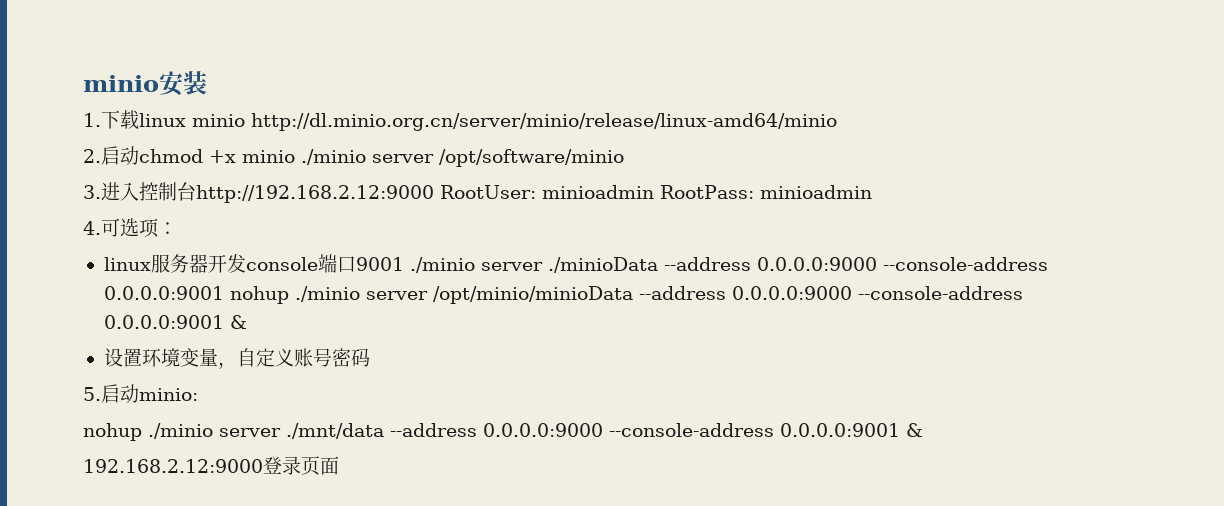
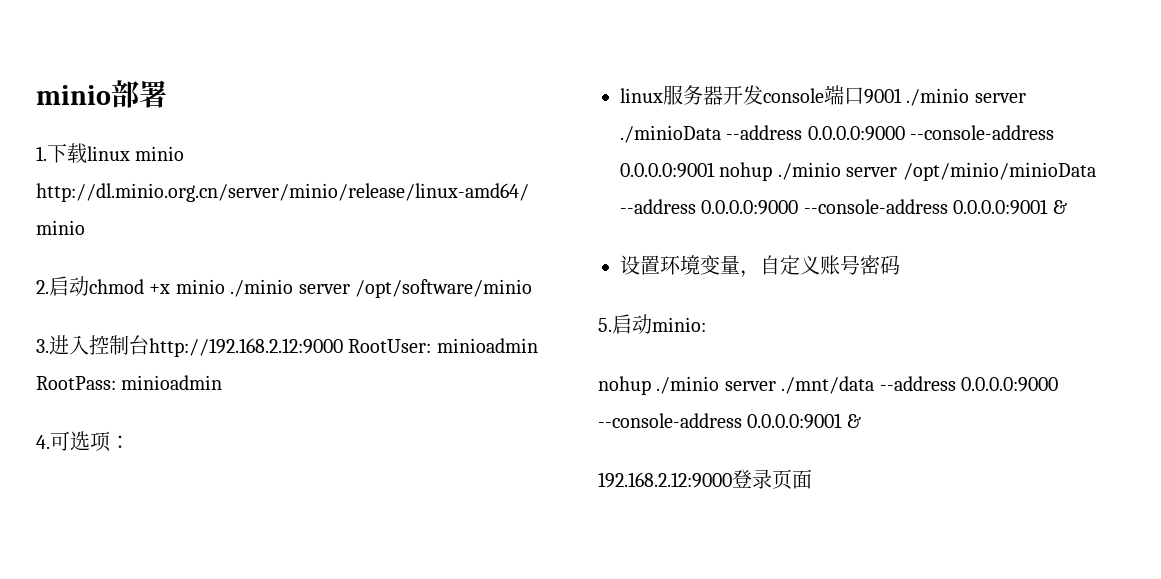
- minio安装
+ minio部署

